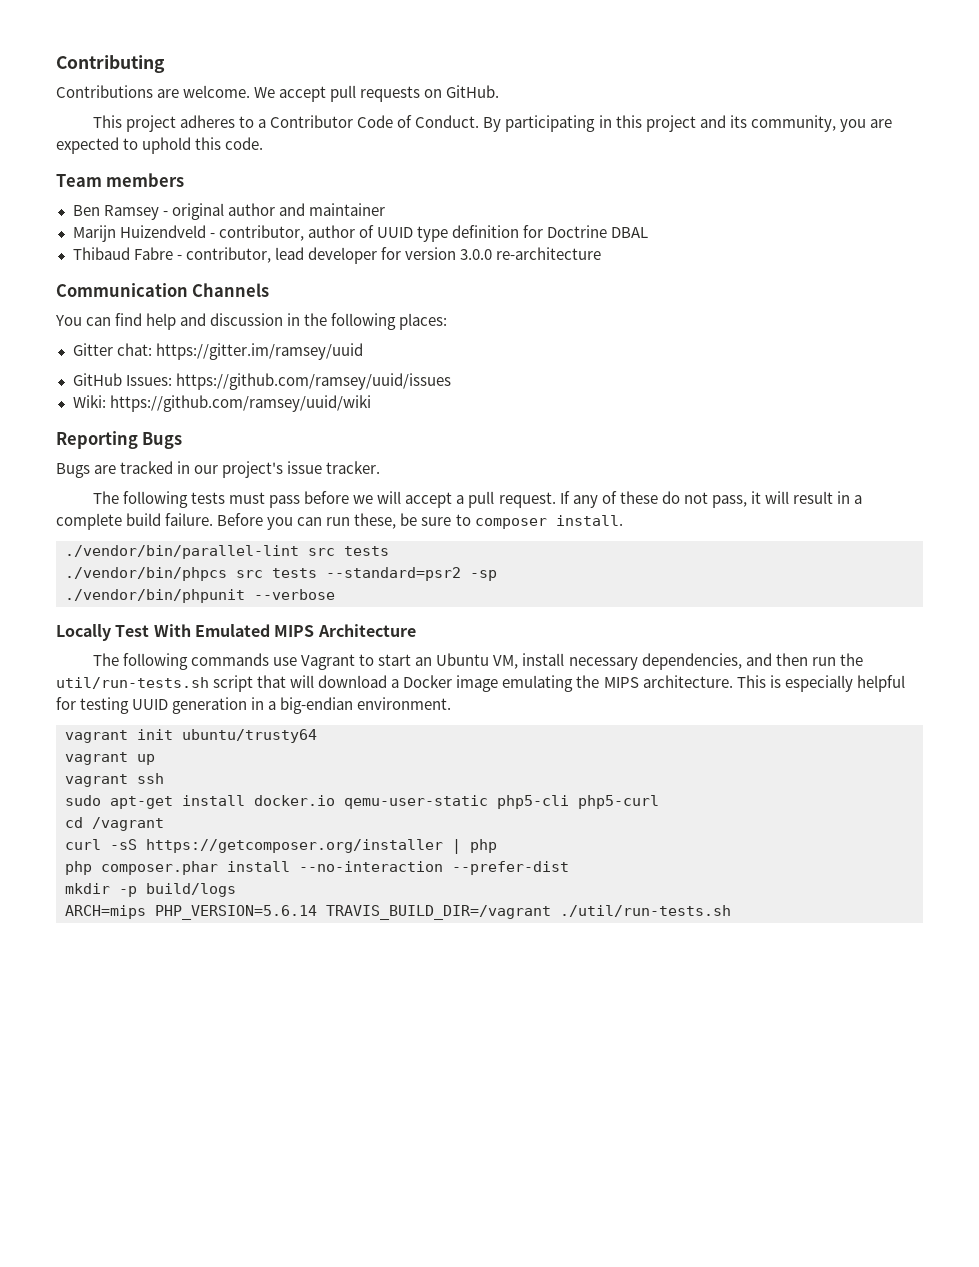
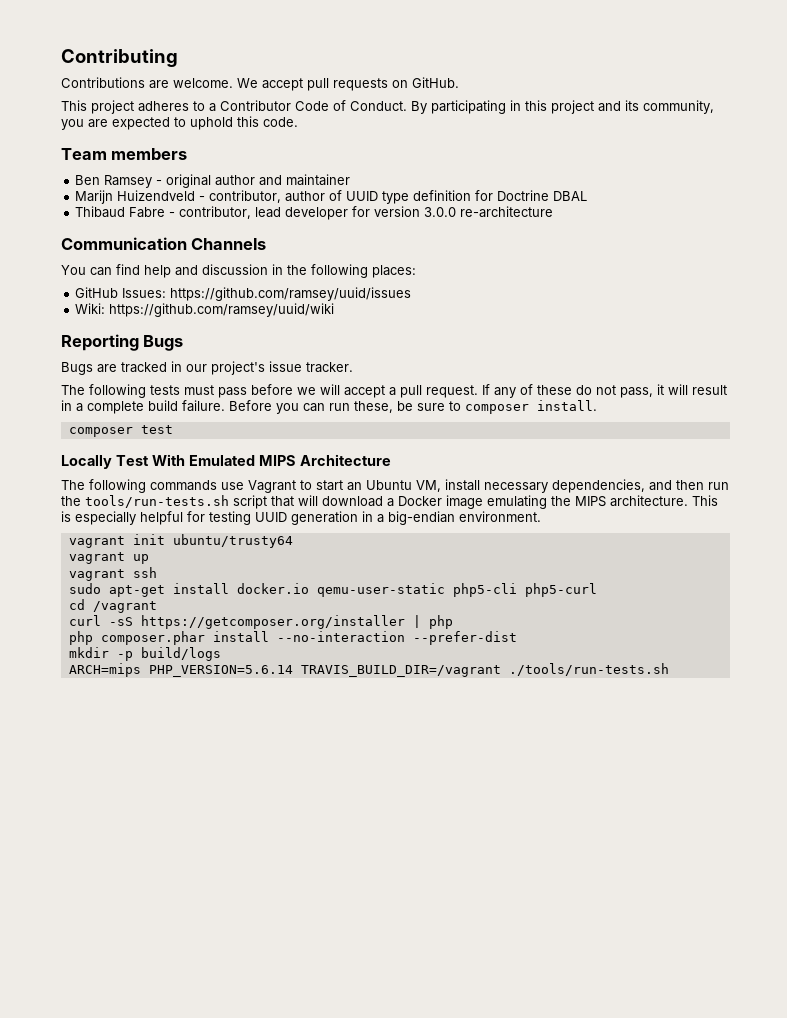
- Gitter chat: https://gitter.im/ramsey/uuid
- ./vendor/bin/parallel-lint src tests
- ./vendor/bin/phpcs src tests --standard=psr2 -sp
- ./vendor/bin/phpunit --verbose
+ composer test
- The following commands use Vagrant to start an Ubuntu VM, install necessary dependencies, and then run the util/run-tests.sh script that will download a Docker image emulating the MIPS architecture.
+ The following commands use Vagrant to start an Ubuntu VM, install necessary dependencies, and then run the tools/run-tests.sh script that will download a Docker image emulating the MIPS architecture.
- ARCH=mips PHP_VERSION=5.6.14 TRAVIS_BUILD_DIR=/vagrant ./util/run-tests.sh
+ ARCH=mips PHP_VERSION=5.6.14 TRAVIS_BUILD_DIR=/vagrant ./tools/run-tests.sh

